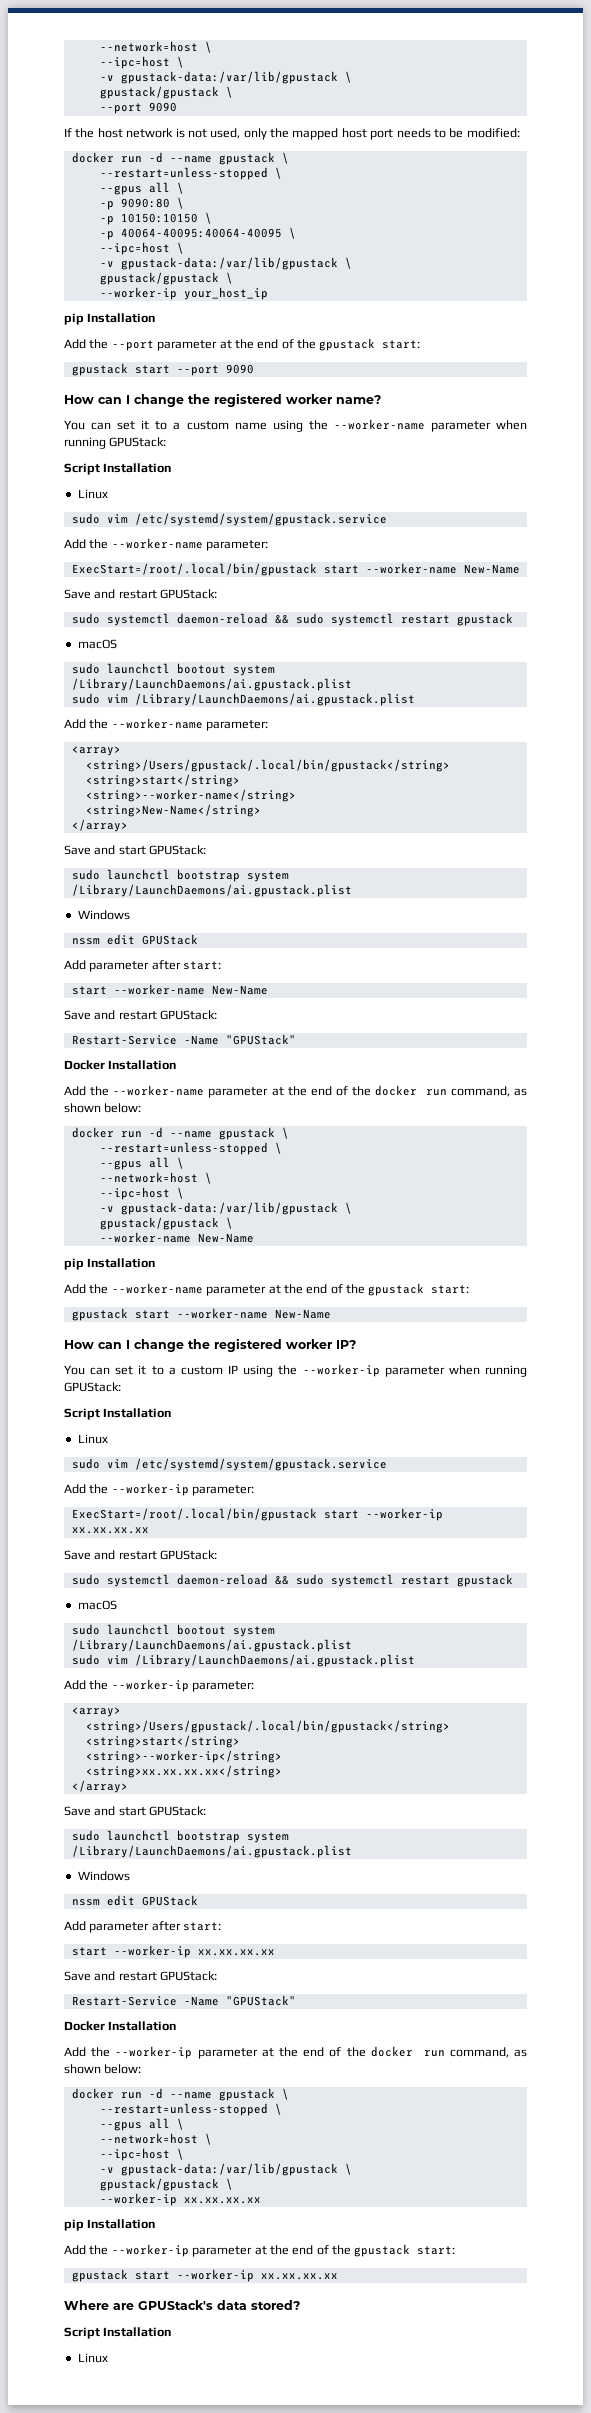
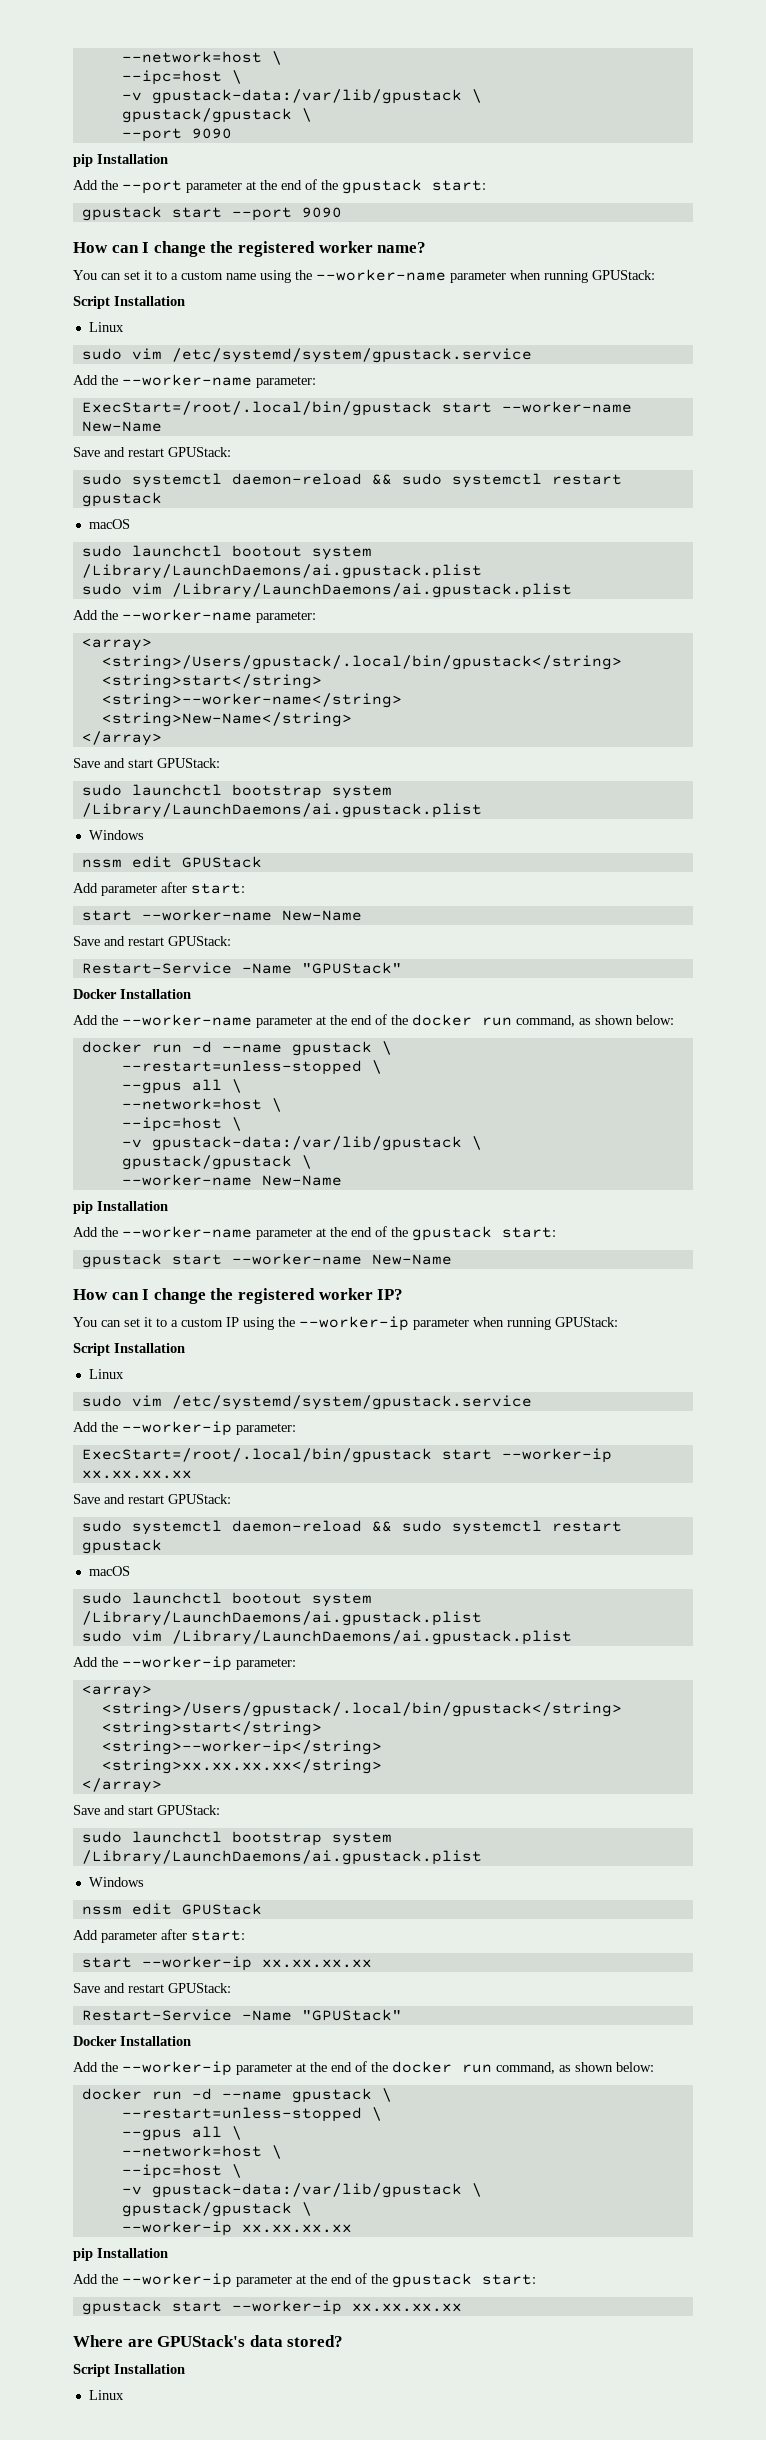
- If the host network is not used, only the mapped host port needs to be modified:
- docker run -d --name gpustack \
- --restart=unless-stopped \
- --gpus all \
- -p 9090:80 \
- -p 10150:10150 \
- -p 40064-40095:40064-40095 \
- --ipc=host \
- -v gpustack-data:/var/lib/gpustack \
- gpustack/gpustack \
- --worker-ip your_host_ip

